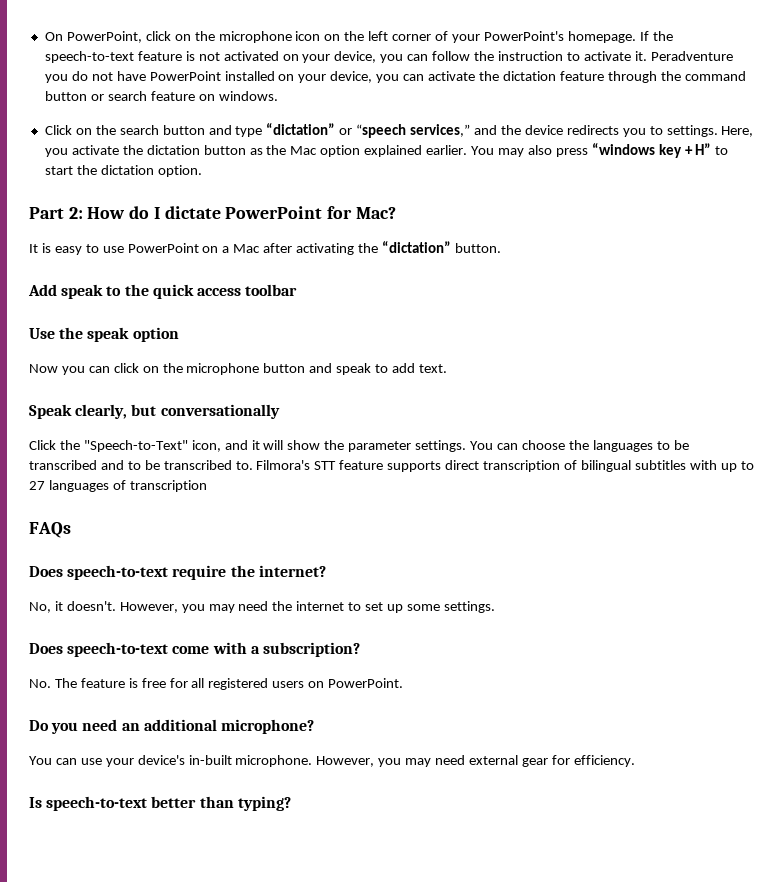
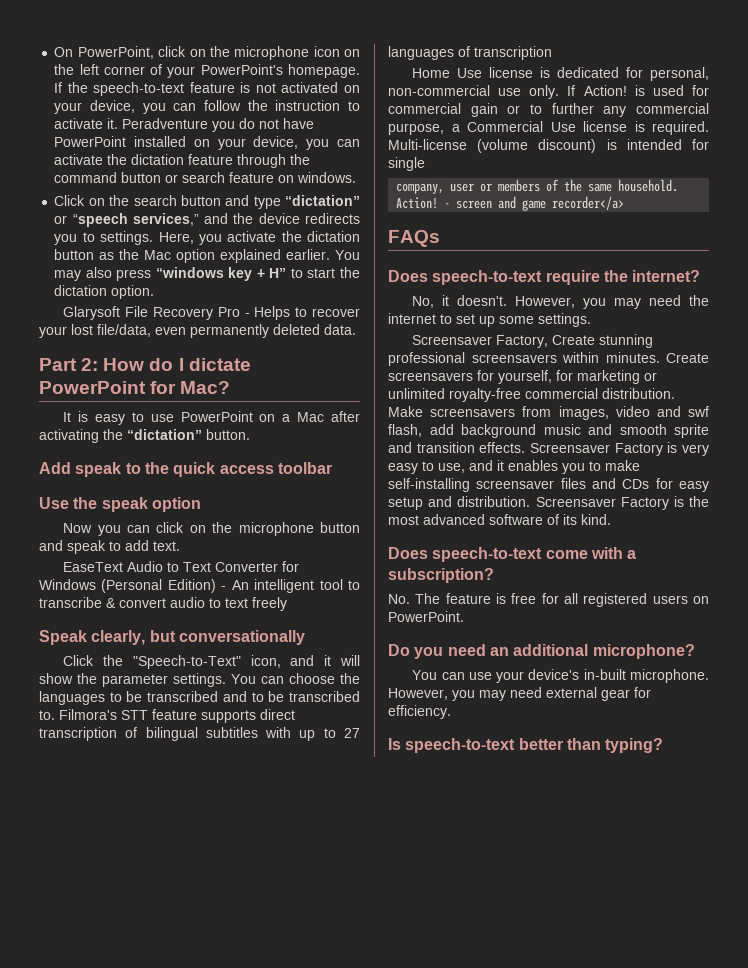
+ Glarysoft File Recovery Pro - Helps to recover your lost file/data, even permanently deleted data.
+ EaseText Audio to Text Converter for Windows (Personal Edition) - An intelligent tool to transcribe & convert audio to text freely
+ Home Use license is dedicated for personal, non-commercial use only. If Action! is used for commercial gain or to further any commercial purpose, a Commercial Use license is required. Multi-license (volume discount) is intended for single
+ company, user or members of the same household. Action! - screen and game recorder</a>
+ Screensaver Factory, Create stunning professional screensavers within minutes. Create screensavers for yourself, for marketing or unlimited royalty-free commercial distribution. Make screensavers from images, video and swf flash, add background music and smooth sprite and transition effects. Screensaver Factory is very easy to use, and it enables you to make self-installing screensaver files and CDs for easy setup and distribution. Screensaver Factory is the most advanced software of its kind.

